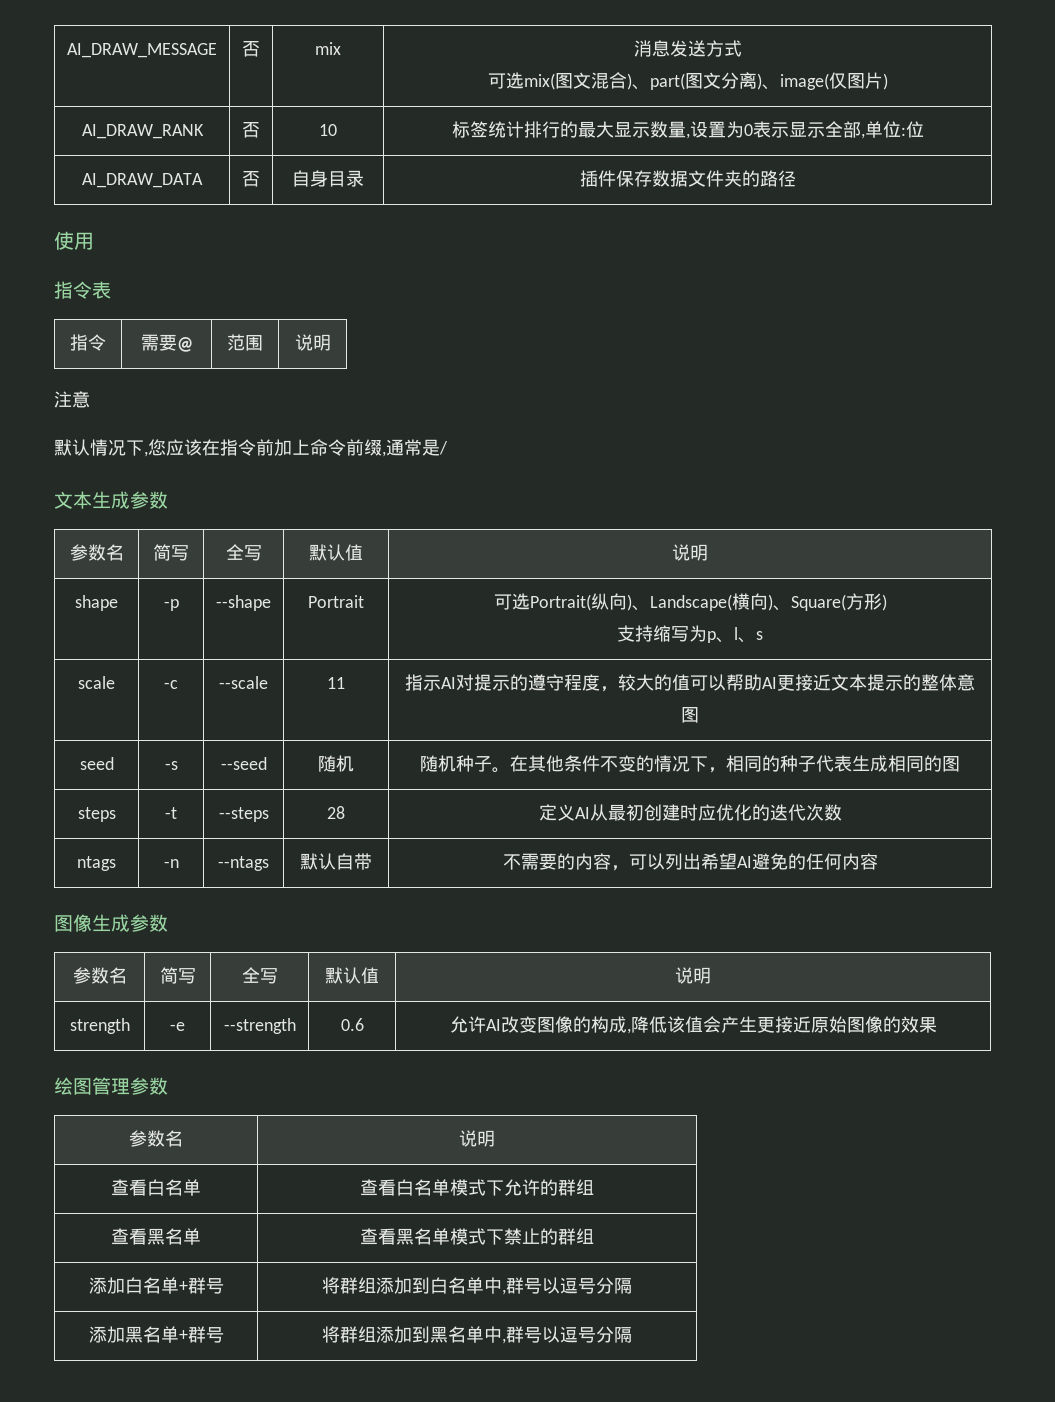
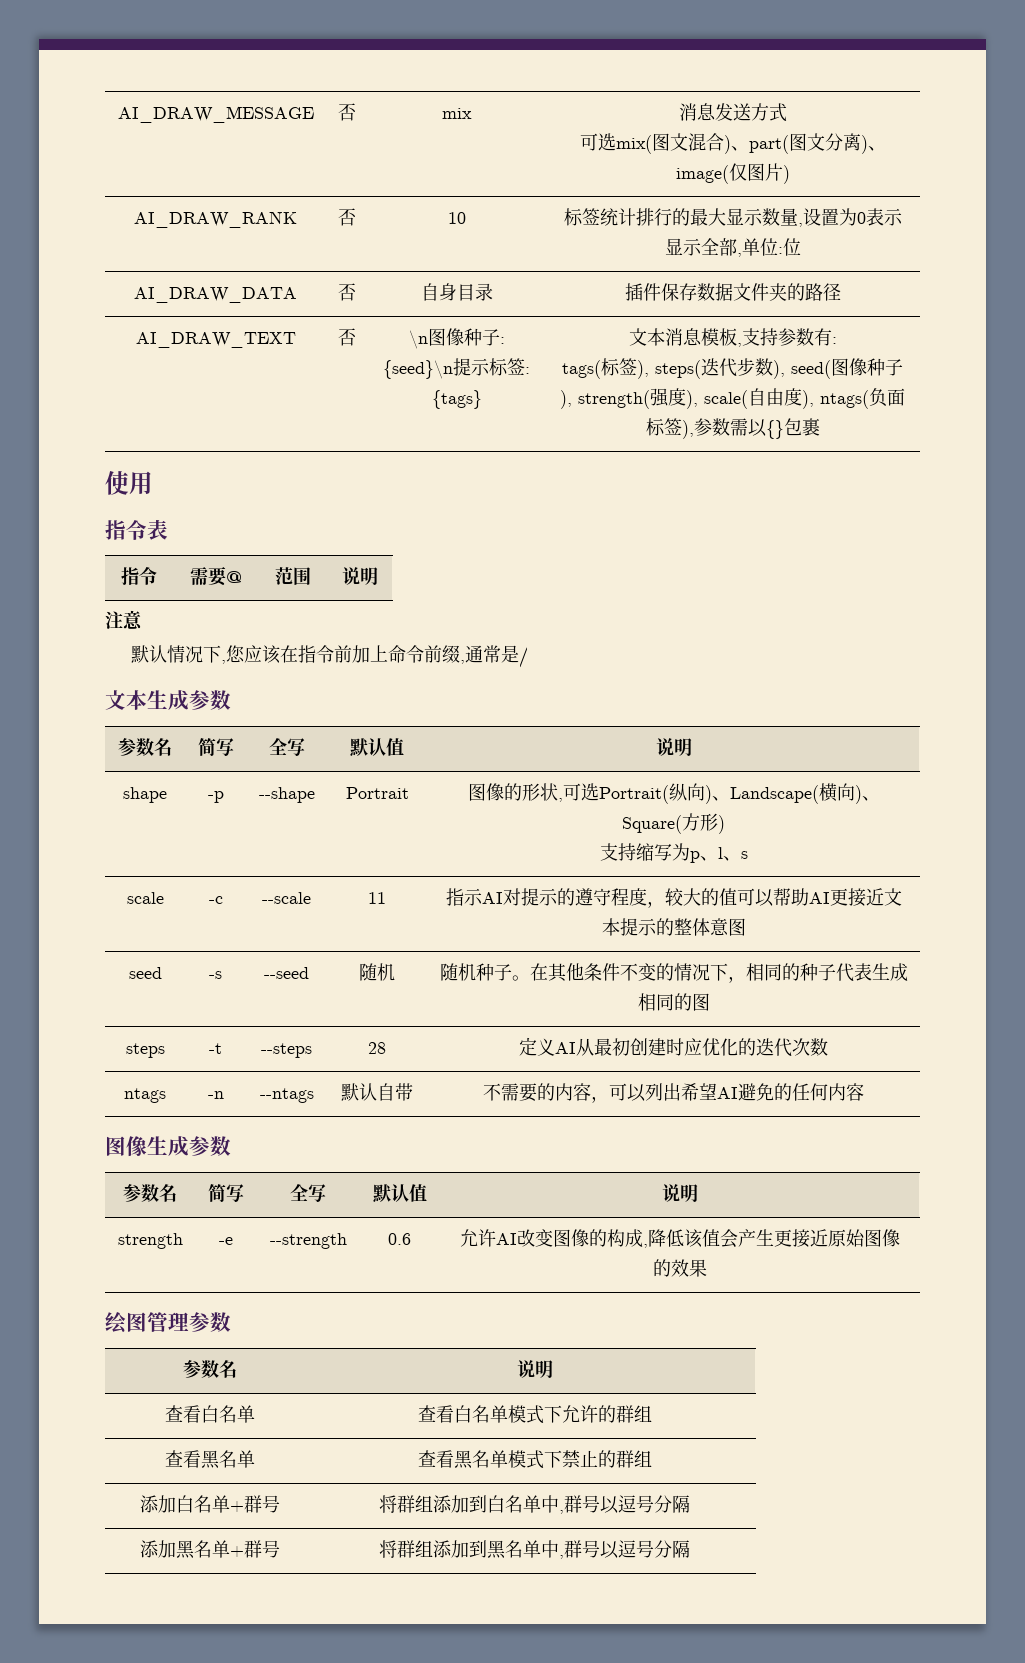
+ AI_DRAW_TEXT | 否 | \n图像种子: {seed}\n提示标签: {tags} | 文本消息模板,支持参数有:
+ tags(标签), steps(迭代步数), seed(图像种子), strength(强度), scale(自由度), ntags(负面标签),参数需以{}包裹
- shape | -p | --shape | Portrait | 可选Portrait(纵向)、Landscape(横向)、Square(方形)
+ shape | -p | --shape | Portrait | 图像的形状,可选Portrait(纵向)、Landscape(横向)、Square(方形)

